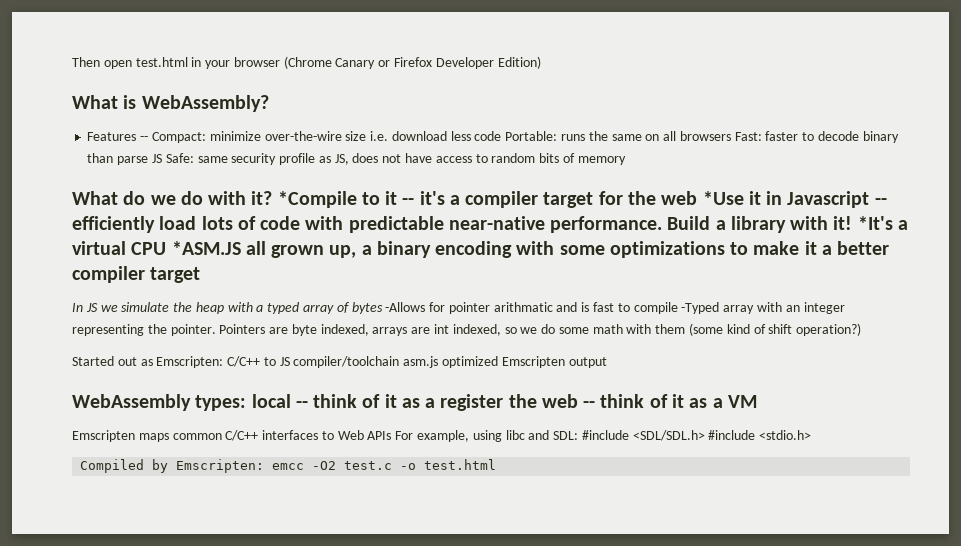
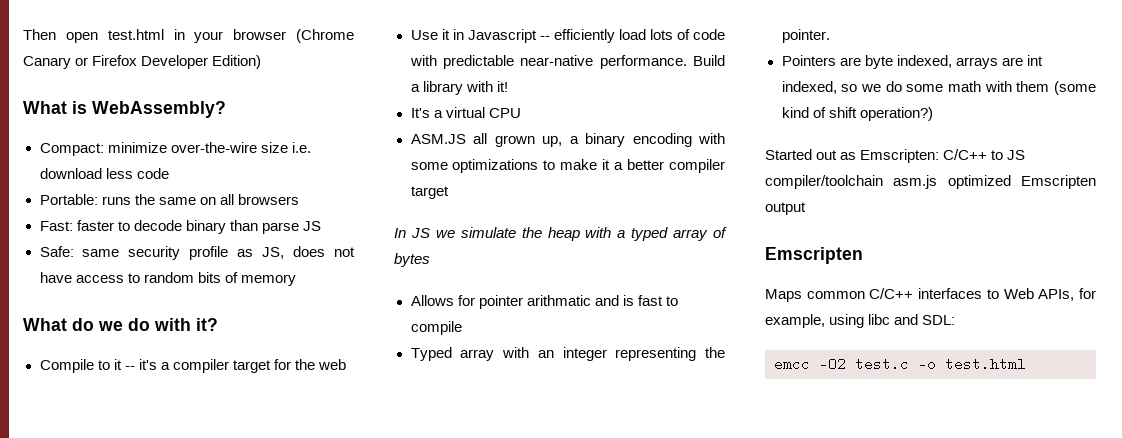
- Features -- Compact: minimize over-the-wire size i.e. download less code Portable: runs the same on all browsers Fast: faster to decode binary than parse JS Safe: same security profile as JS, does not have access to random bits of memory
+ Compact: minimize over-the-wire size i.e. download less code
+ Portable: runs the same on all browsers
+ Fast: faster to decode binary than parse JS
+ Safe: same security profile as JS, does not have access to random bits of memory
- What do we do with it? *Compile to it -- it's a compiler target for the web *Use it in Javascript -- efficiently load lots of code with predictable near-native performance.
+ What do we do with it?
+ Compile to it -- it's a compiler target for the web
+ Use it in Javascript -- efficiently load lots of code with predictable near-native performance.
- Build a library with it! *It's a virtual CPU *ASM.JS all grown up, a binary encoding with some optimizations to make it a better compiler target
+ Build a library with it!
+ It's a virtual CPU
+ ASM.JS all grown up, a binary encoding with some optimizations to make it a better compiler target
- In JS we simulate the heap with a typed array of bytes -Allows for pointer arithmatic and is fast to compile -Typed array with an integer representing the pointer. Pointers are byte indexed, arrays are int indexed, so we do some math with them (some kind of shift operation?)
+ In JS we simulate the heap with a typed array of bytes
+ Allows for pointer arithmatic and is fast to compile
+ Typed array with an integer representing the pointer.
+ Pointers are byte indexed, arrays are int indexed, so we do some math with them (some kind of shift operation?)
  Started out as Emscripten: C/C++ to JS compiler/toolchain asm.js optimized Emscripten output
- WebAssembly types: local -- think of it as a register the web -- think of it as a VM
- Emscripten maps common C/C++ interfaces to Web APIs For example, using libc and SDL: #include <SDL/SDL.h> #include <stdio.h>
- Compiled by Emscripten: emcc -O2 test.c -o test.html
+ Emscripten
+ Maps common C/C++ interfaces to Web APIs, for example, using libc and SDL:
+ emcc -O2 test.c -o test.html

